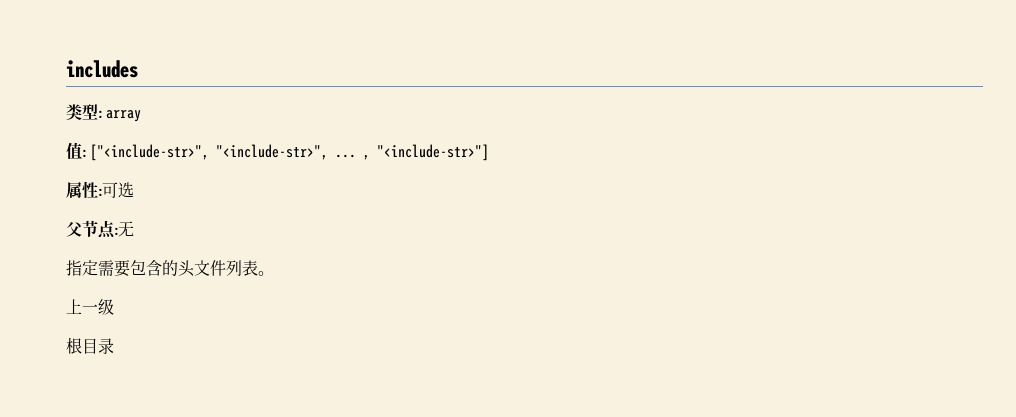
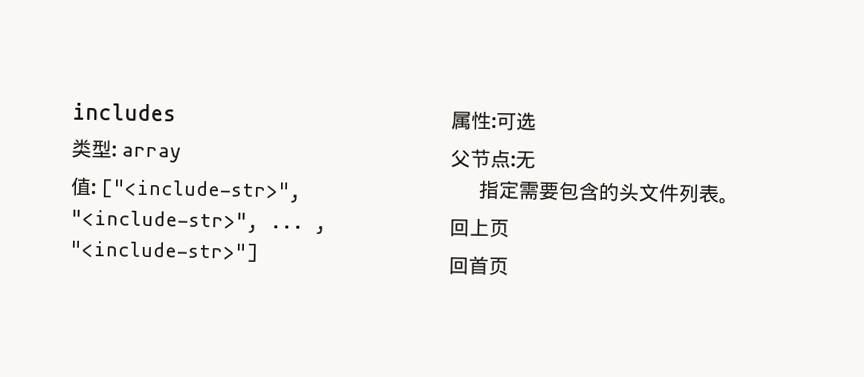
- 上一级
- 根目录
+ 回上页
+ 回首页

